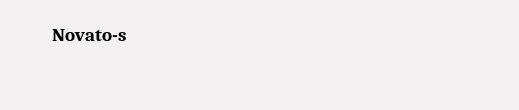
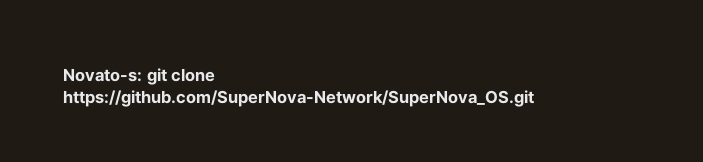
- Novato-s
+ Novato-s: git clone https://github.com/SuperNova-Network/SuperNova_OS.git

